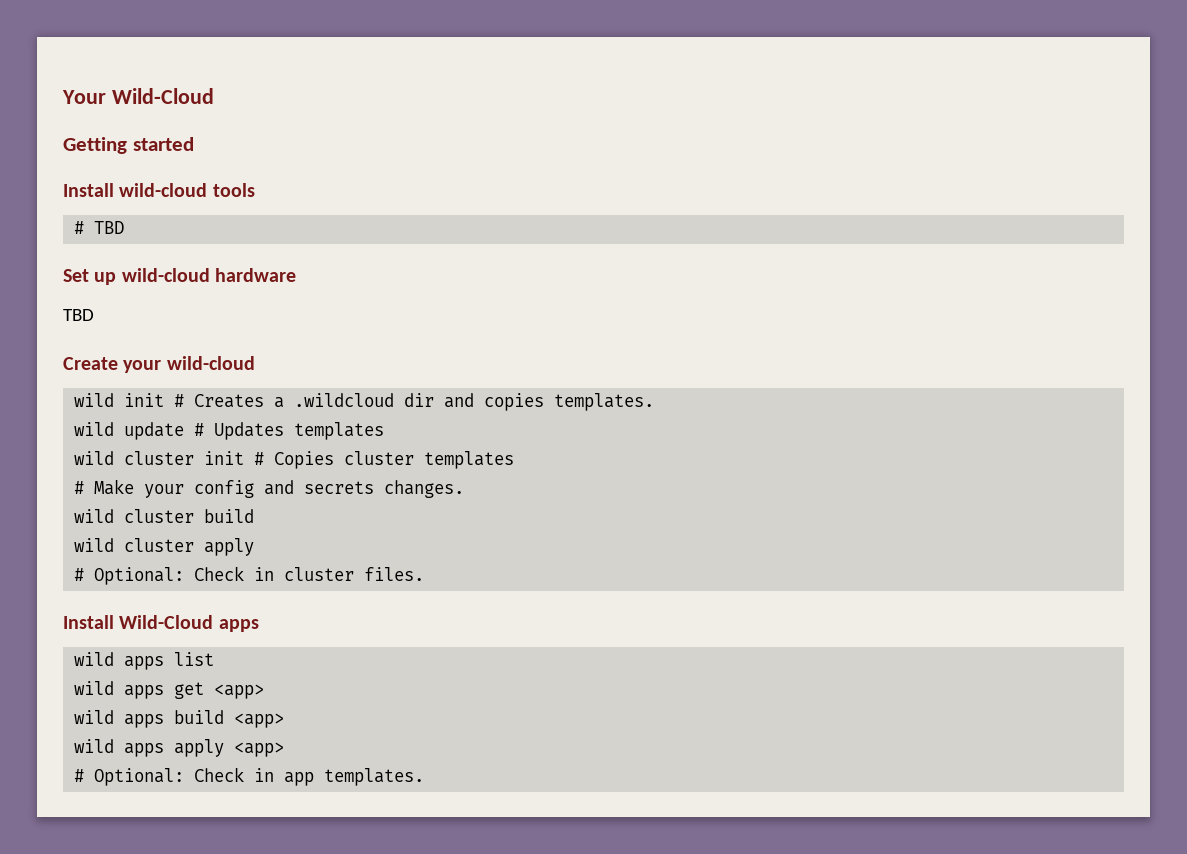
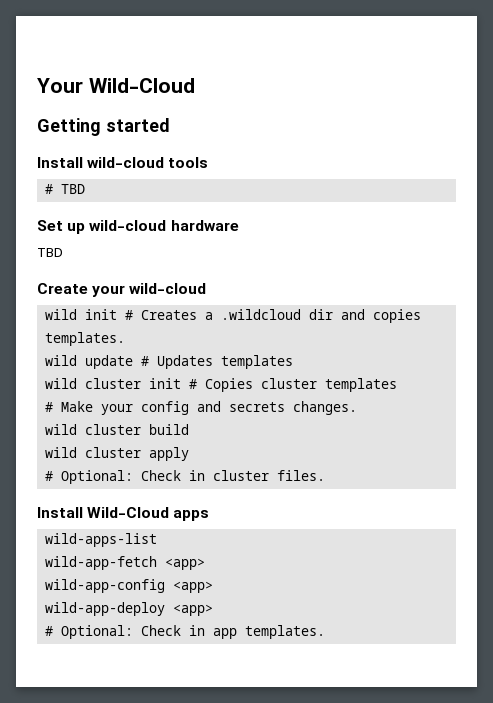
- wild apps list
- wild apps get <app>
- wild apps build <app>
- wild apps apply <app>
+ wild-apps-list
+ wild-app-fetch <app>
+ wild-app-config <app>
+ wild-app-deploy <app>

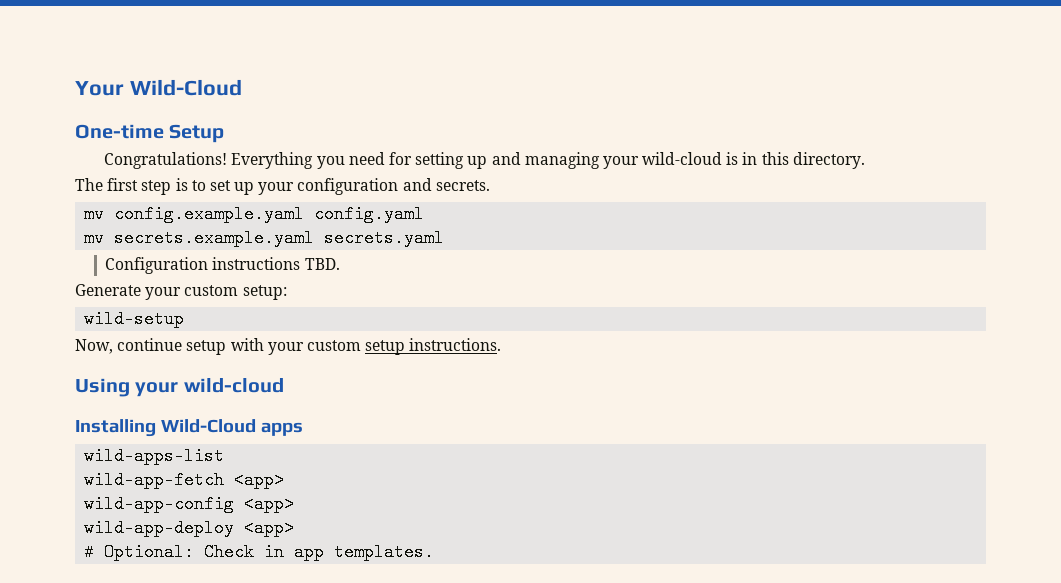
- Getting started
- Install wild-cloud tools
- # TBD
- Set up wild-cloud hardware
- TBD
- Create your wild-cloud
- wild init # Creates a .wildcloud dir and copies templates.
- wild update # Updates templates
- wild cluster init # Copies cluster templates
- # Make your config and secrets changes.
- wild cluster build
- wild cluster apply
- # Optional: Check in cluster files.
- Install Wild-Cloud apps
+ One-time Setup
+ Congratulations! Everything you need for setting up and managing your wild-cloud is in this directory.
+ The first step is to set up your configuration and secrets.
+ mv config.example.yaml config.yaml
+ mv secrets.example.yaml secrets.yaml
+ Configuration instructions TBD.
+ Generate your custom setup:
+ wild-setup
+ Now, continue setup with your custom setup instructions.
+ Using your wild-cloud
+ Installing Wild-Cloud apps

